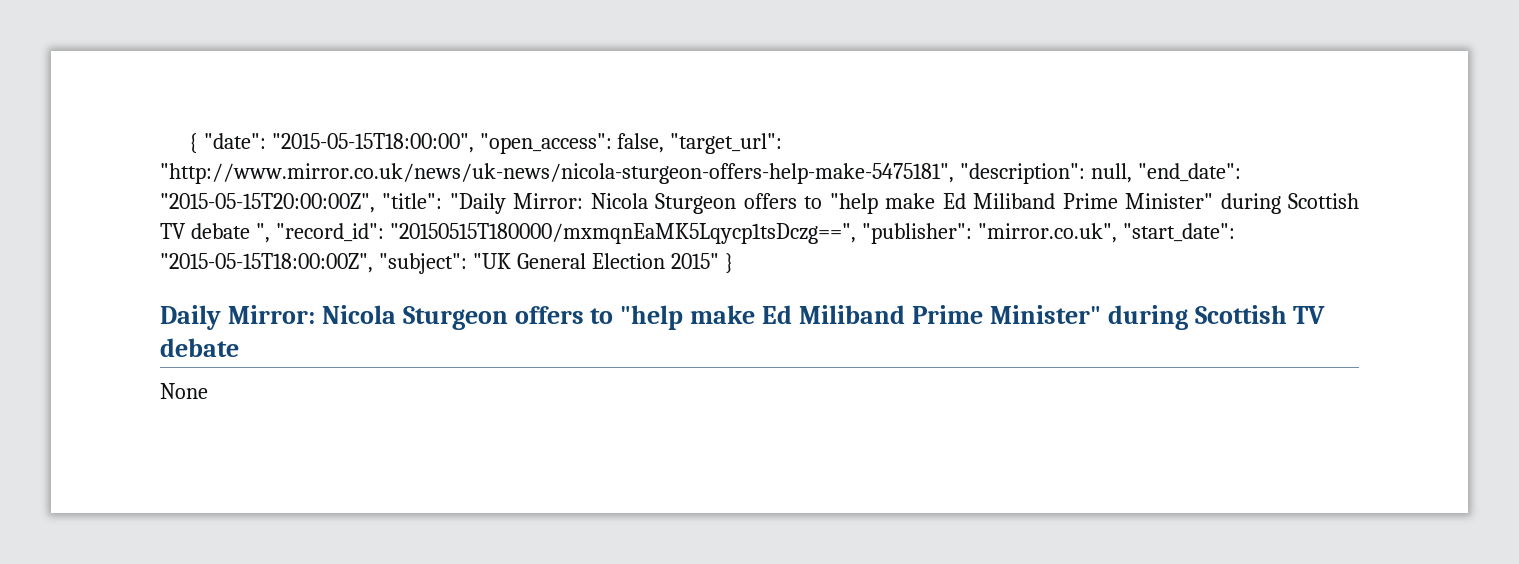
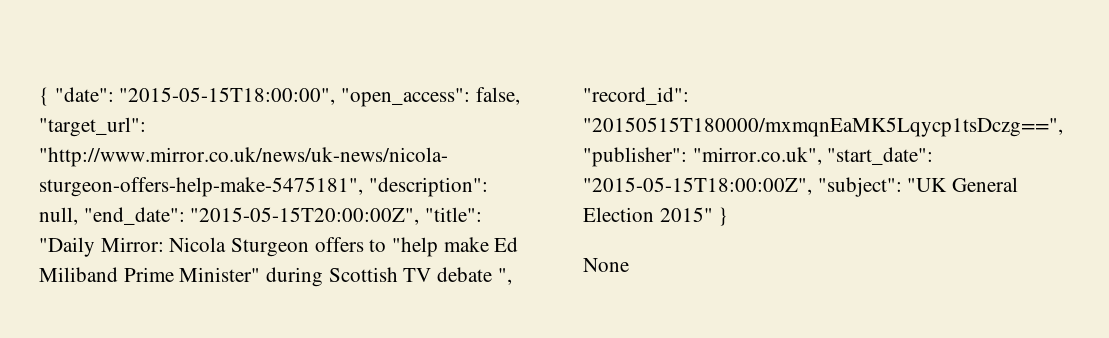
- Daily Mirror: Nicola Sturgeon offers to "help make Ed Miliband Prime Minister" during Scottish TV debate

